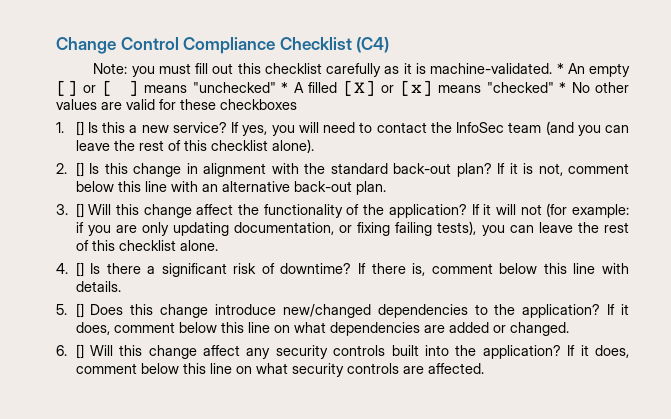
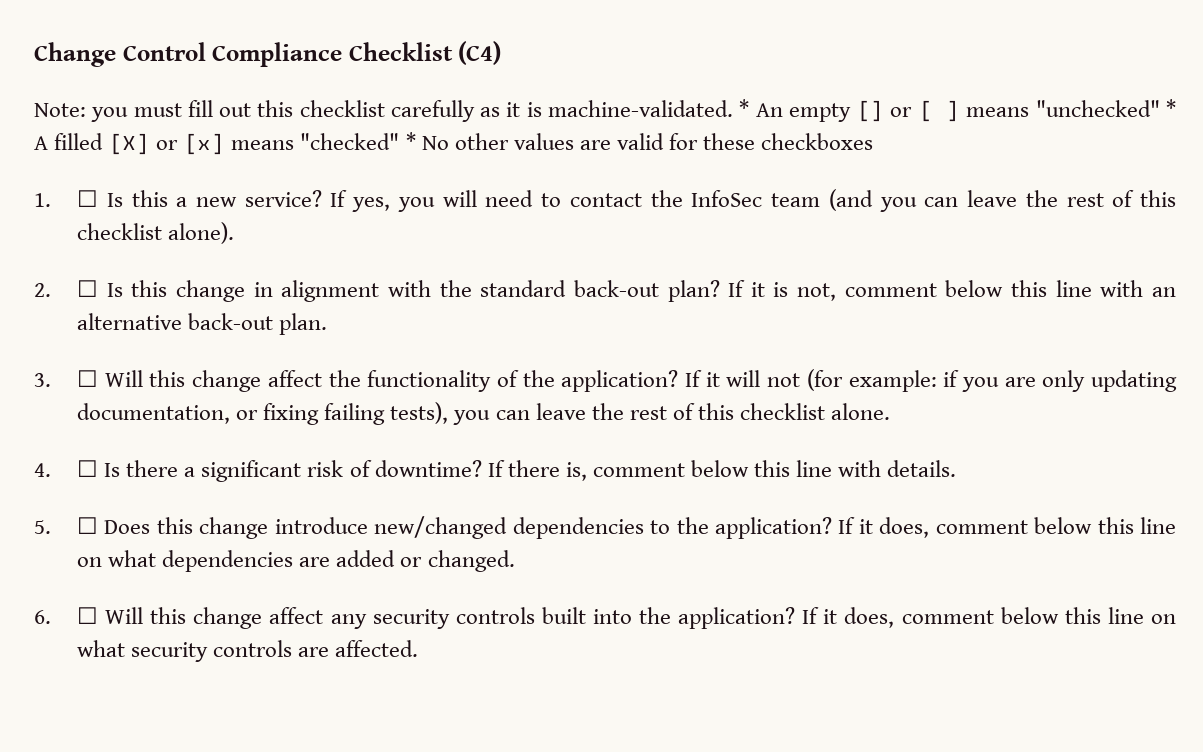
- 1. [] Is this a new service?
+ 1. ☐ Is this a new service?
- 2. [] Is this change in alignment with the standard back-out plan?
+ 2. ☐ Is this change in alignment with the standard back-out plan?
- 3. [] Will this change affect the functionality of the application?
+ 3. ☐ Will this change affect the functionality of the application?
- 4. [] Is there a significant risk of downtime?
+ 4. ☐ Is there a significant risk of downtime?
- 5. [] Does this change introduce new/changed dependencies to the application?
+ 5. ☐ Does this change introduce new/changed dependencies to the application?
- 6. [] Will this change affect any security controls built into the application?
+ 6. ☐ Will this change affect any security controls built into the application?

